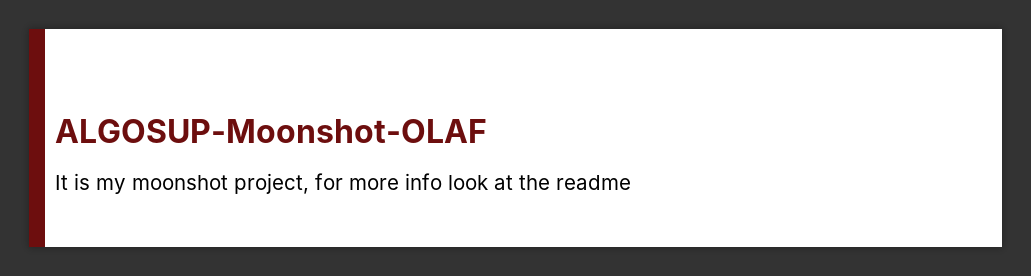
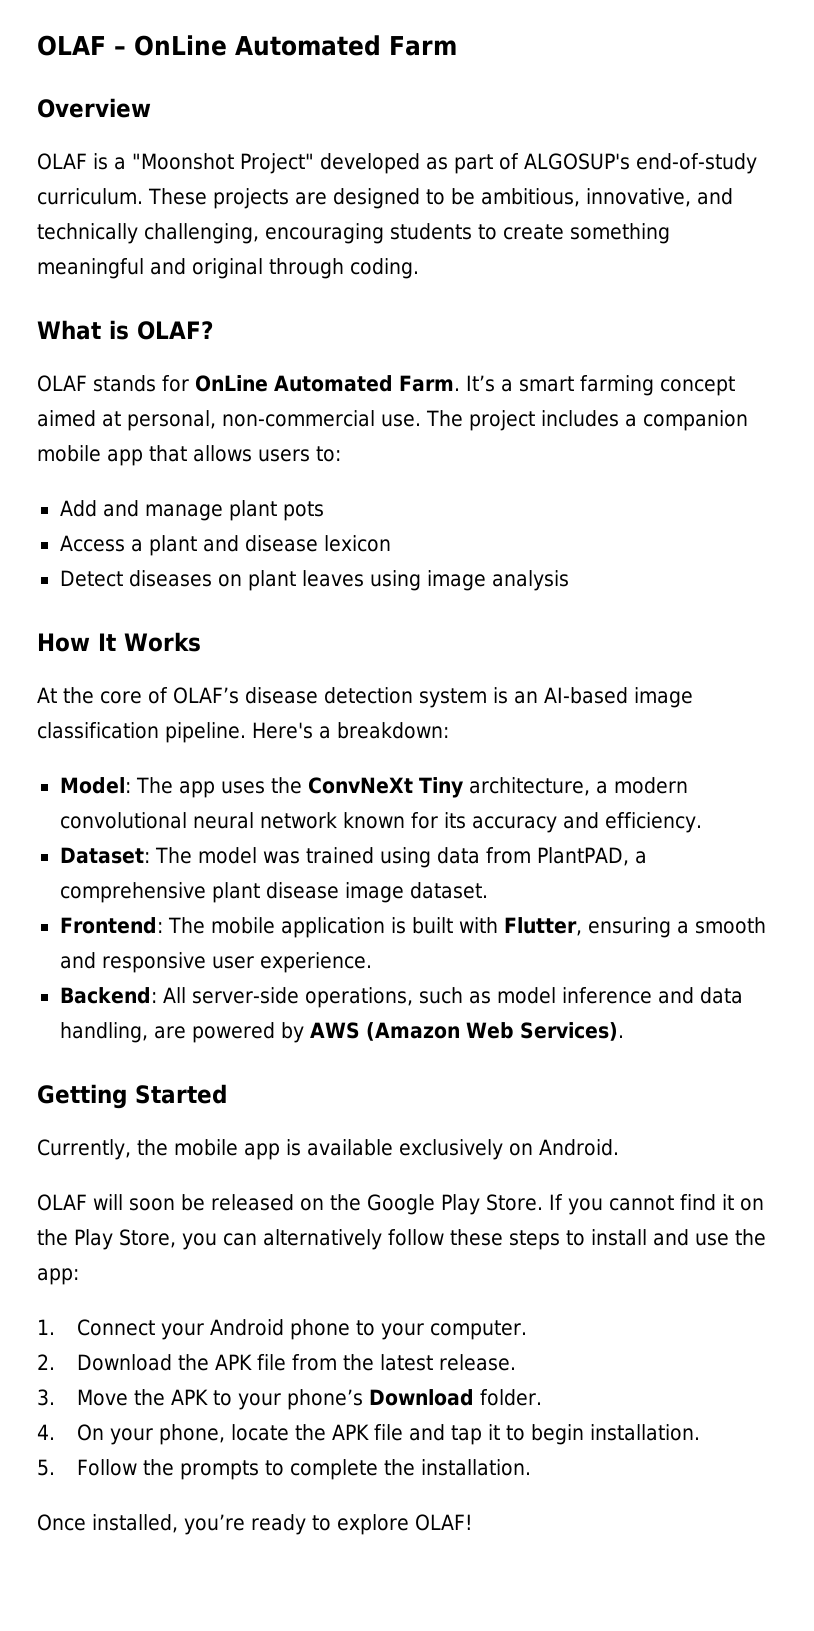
- ALGOSUP-Moonshot-OLAF
- It is my moonshot project, for more info look at the readme
+ OLAF – OnLine Automated Farm
+ Overview
+ OLAF is a "Moonshot Project" developed as part of ALGOSUP's end-of-study curriculum. These projects are designed to be ambitious, innovative, and technically challenging, encouraging students to create something meaningful and original through coding.
+ What is OLAF?
+ OLAF stands for OnLine Automated Farm. It’s a smart farming concept aimed at personal, non-commercial use. The project includes a companion mobile app that allows users to:
+ Add and manage plant pots
+ Access a plant and disease lexicon
+ Detect diseases on plant leaves using image analysis
+ How It Works
+ At the core of OLAF’s disease detection system is an AI-based image classification pipeline. Here's a breakdown:
+ Model: The app uses the ConvNeXt Tiny architecture, a modern convolutional neural network known for its accuracy and efficiency.
+ Dataset: The model was trained using data from PlantPAD, a comprehensive plant disease image dataset.
+ Frontend: The mobile application is built with Flutter, ensuring a smooth and responsive user experience.
+ Backend: All server-side operations, such as model inference and data handling, are powered by AWS (Amazon Web Services).
+ Getting Started
+ Currently, the mobile app is available exclusively on Android.
+ OLAF will soon be released on the Google Play Store. If you cannot find it on the Play Store, you can alternatively follow these steps to install and use the app:
+ 1. Connect your Android phone to your computer.
+ 2. Download the APK file from the latest release.
+ 3. Move the APK to your phone’s Download folder.
+ 4. On your phone, locate the APK file and tap it to begin installation.
+ 5. Follow the prompts to complete the installation.
+ Once installed, you’re ready to explore OLAF!

